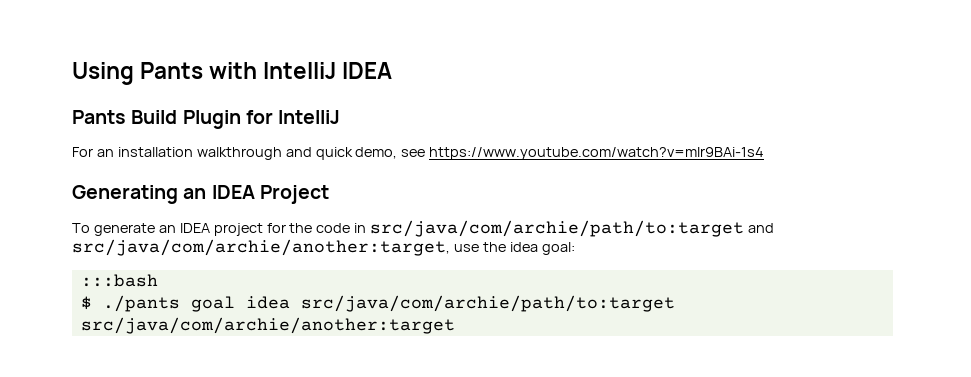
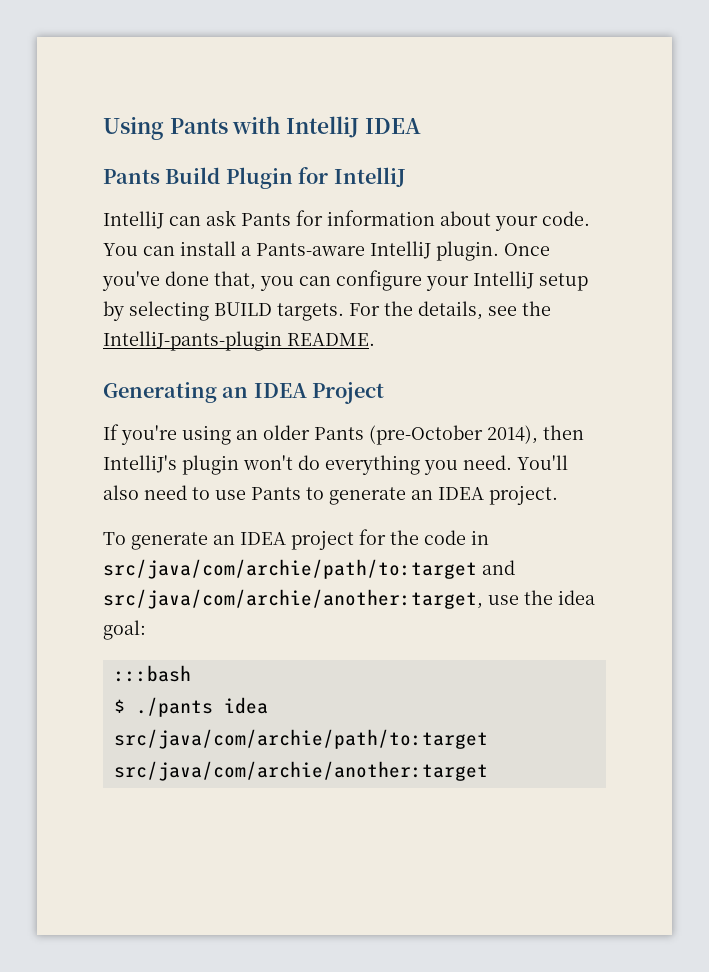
- For an installation walkthrough and quick demo, see https://www.youtube.com/watch?v=mIr9BAi-1s4
+ IntelliJ can ask Pants for information about your code. You can install a Pants-aware IntelliJ plugin. Once you've done that, you can configure your IntelliJ setup by selecting BUILD targets. For the details, see the IntelliJ-pants-plugin README.
  Generating an IDEA Project
+ If you're using an older Pants (pre-October 2014), then IntelliJ's plugin won't do everything you need. You'll also need to use Pants to generate an IDEA project.
- $ ./pants goal idea src/java/com/archie/path/to:target src/java/com/archie/another:target
+ $ ./pants idea src/java/com/archie/path/to:target src/java/com/archie/another:target

